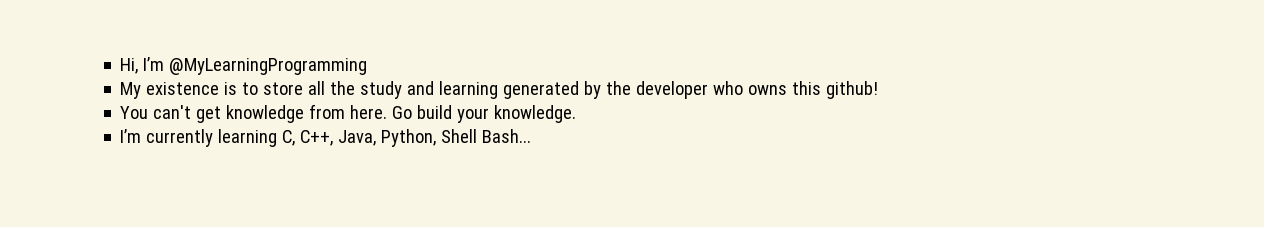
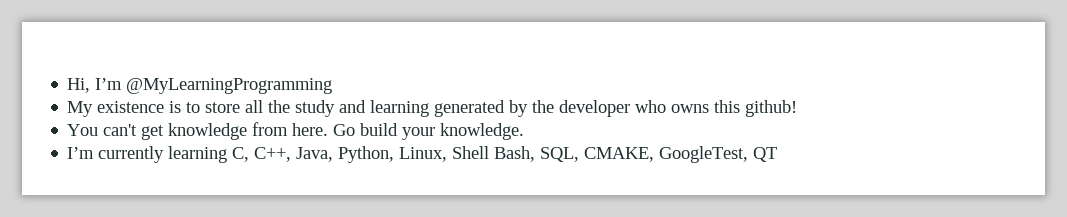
- I’m currently learning C, C++, Java, Python, Shell Bash...
+ I’m currently learning C, C++, Java, Python, Linux, Shell Bash, SQL, CMAKE, GoogleTest, QT

